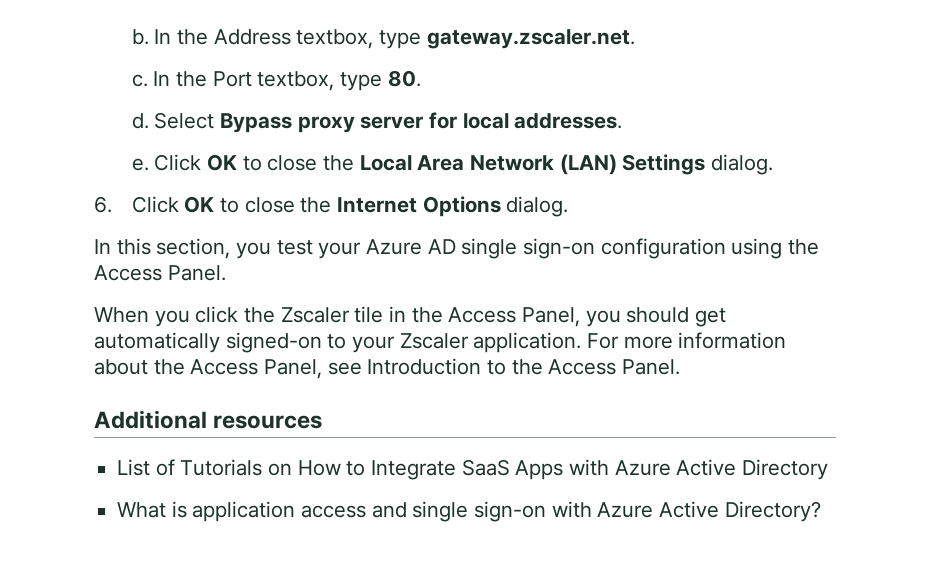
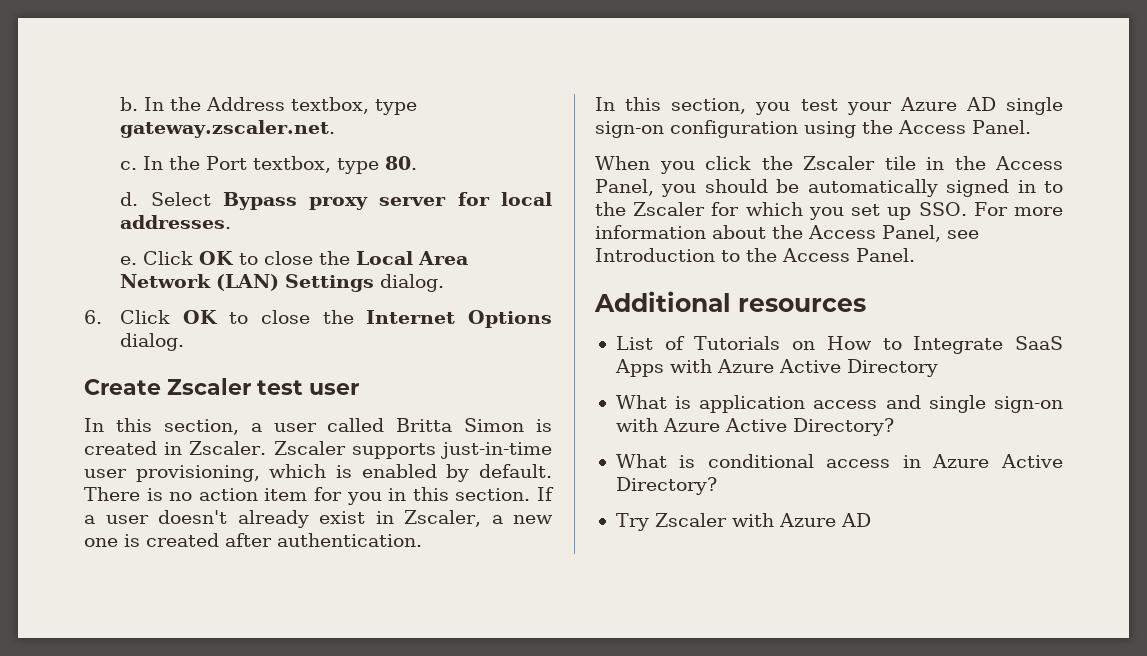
+ Create Zscaler test user
+ In this section, a user called Britta Simon is created in Zscaler. Zscaler supports just-in-time user provisioning, which is enabled by default. There is no action item for you in this section. If a user doesn't already exist in Zscaler, a new one is created after authentication.
- When you click the Zscaler tile in the Access Panel, you should get automatically signed-on to your Zscaler application. For more information about the Access Panel, see Introduction to the Access Panel.
+ When you click the Zscaler tile in the Access Panel, you should be automatically signed in to the Zscaler for which you set up SSO. For more information about the Access Panel, see Introduction to the Access Panel.
+ What is conditional access in Azure Active Directory?
+ Try Zscaler with Azure AD

